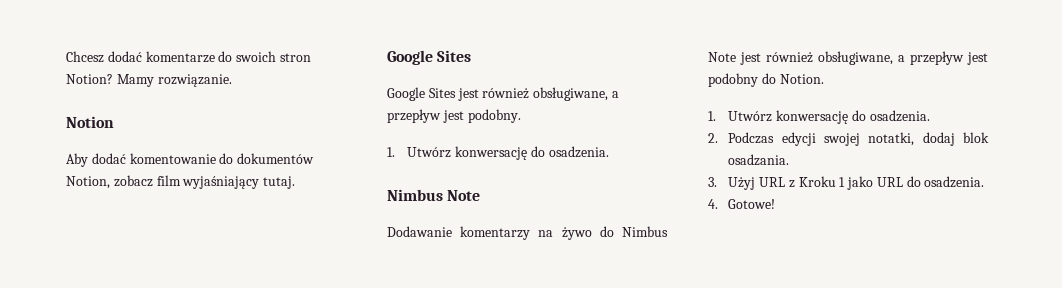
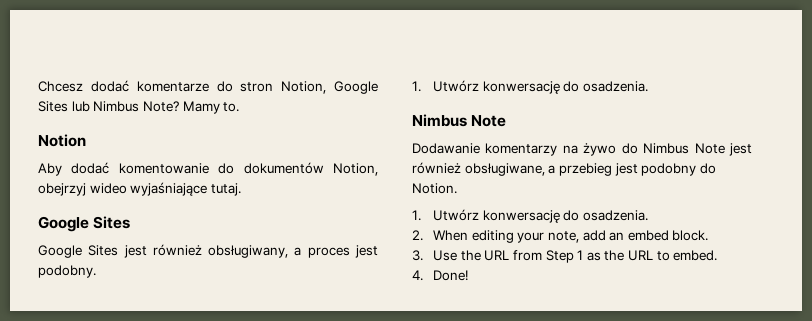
- Chcesz dodać komentarze do swoich stron Notion? Mamy rozwiązanie.
+ Chcesz dodać komentarze do stron Notion, Google Sites lub Nimbus Note? Mamy to.
- Aby dodać komentowanie do dokumentów Notion, zobacz film wyjaśniający tutaj.
+ Aby dodać komentowanie do dokumentów Notion, obejrzyj wideo wyjaśniające tutaj.
- Google Sites jest również obsługiwane, a przepływ jest podobny.
+ Google Sites jest również obsługiwany, a proces jest podobny.
- Dodawanie komentarzy na żywo do Nimbus Note jest również obsługiwane, a przepływ jest podobny do Notion.
+ Dodawanie komentarzy na żywo do Nimbus Note jest również obsługiwane, a przebieg jest podobny do Notion.
- 2. Podczas edycji swojej notatki, dodaj blok osadzania.
- 3. Użyj URL z Kroku 1 jako URL do osadzenia.
+ 2. When editing your note, add an embed block.
+ 3. Use the URL from Step 1 as the URL to embed.
- 4. Gotowe!
+ 4. Done!

